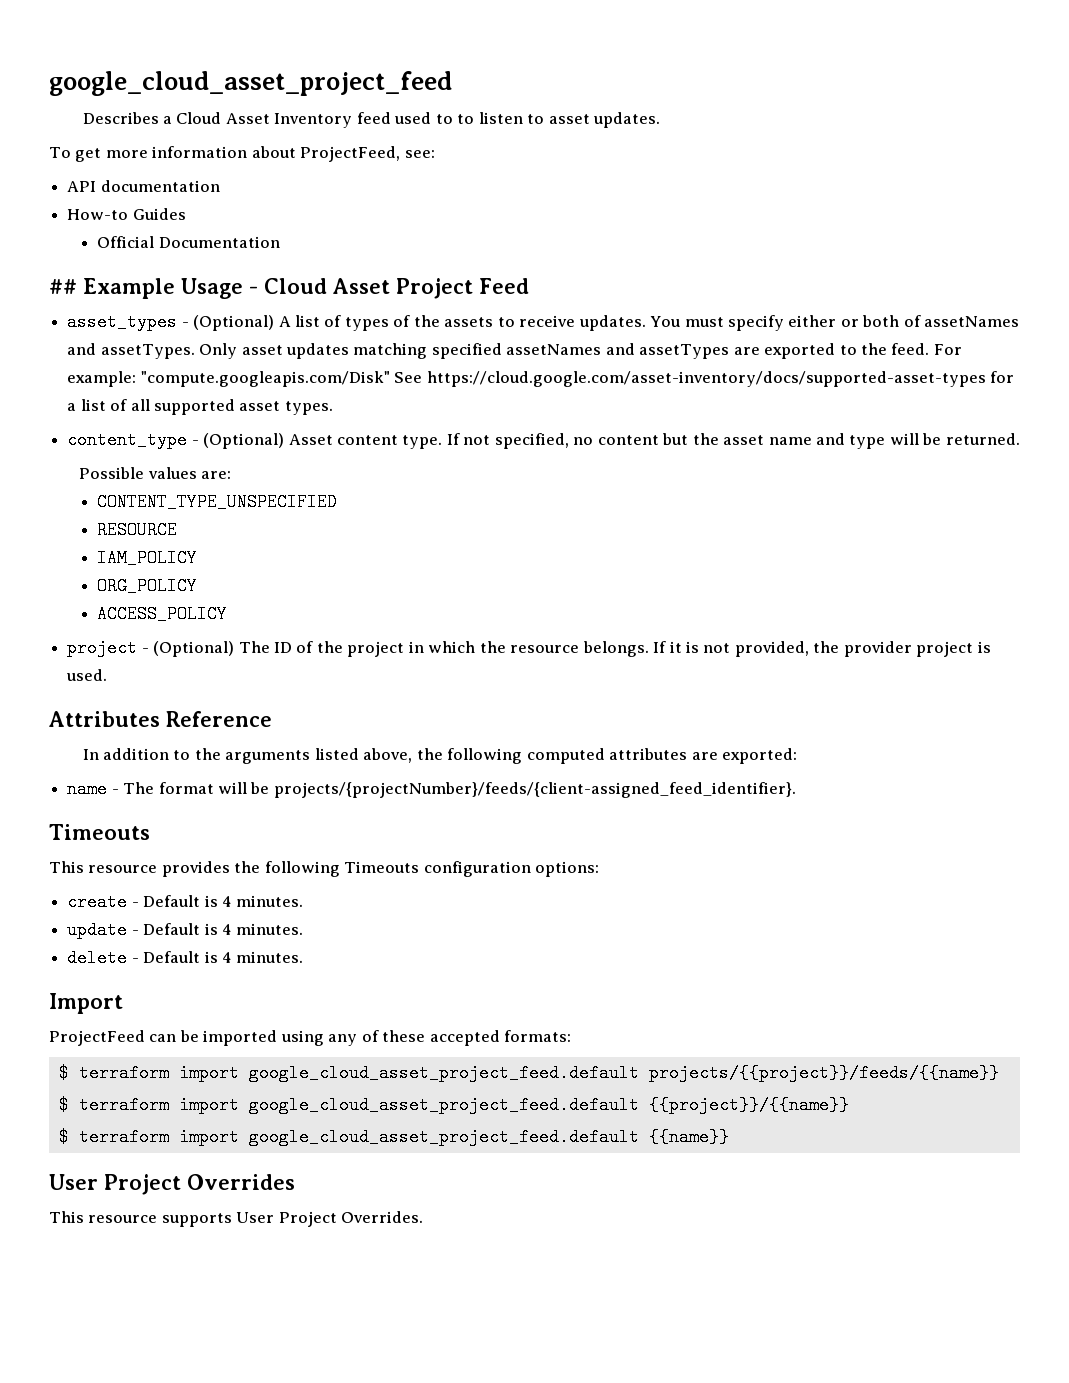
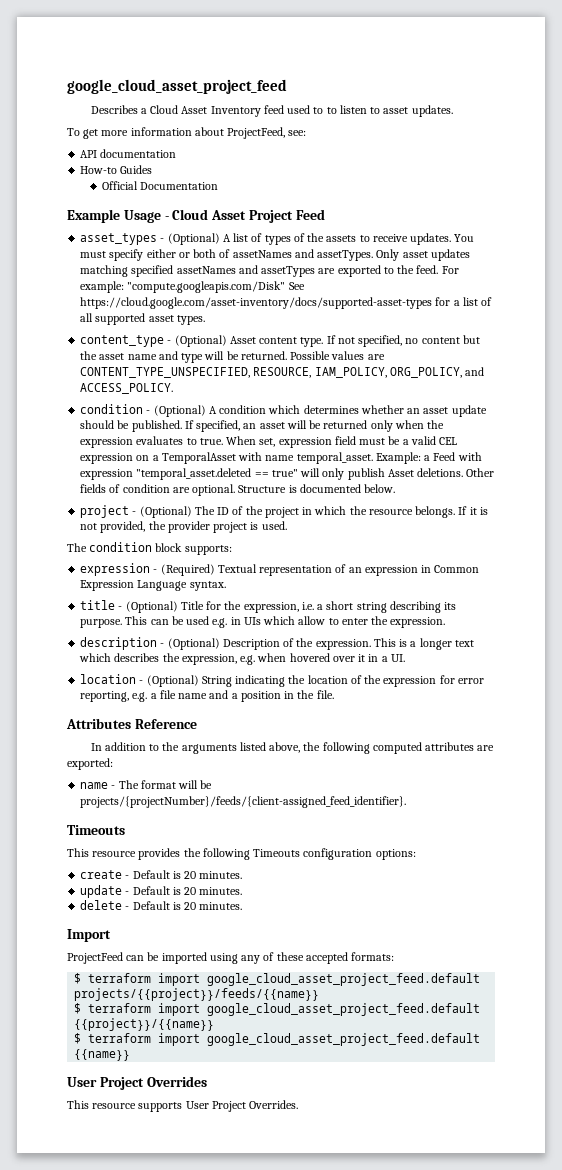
- ## Example Usage - Cloud Asset Project Feed
+ Example Usage - Cloud Asset Project Feed
- If not specified, no content but the asset name and type will be returned.
- Possible values are:
- CONTENT_TYPE_UNSPECIFIED
- RESOURCE
- IAM_POLICY
- ORG_POLICY
- ACCESS_POLICY
+ If not specified, no content but the asset name and type will be returned. Possible values are CONTENT_TYPE_UNSPECIFIED, RESOURCE, IAM_POLICY, ORG_POLICY, and ACCESS_POLICY.
+ condition - (Optional) A condition which determines whether an asset update should be published. If specified, an asset will be returned only when the expression evaluates to true. When set, expression field must be a valid CEL expression on a TemporalAsset with name temporal_asset. Example: a Feed with expression "temporal_asset.deleted == true" will only publish Asset deletions. Other fields of condition are optional. Structure is documented below.
+ The condition block supports:
+ expression - (Required) Textual representation of an expression in Common Expression Language syntax.
+ title - (Optional) Title for the expression, i.e. a short string describing its purpose. This can be used e.g. in UIs which allow to enter the expression.
+ description - (Optional) Description of the expression. This is a longer text which describes the expression, e.g. when hovered over it in a UI.
+ location - (Optional) String indicating the location of the expression for error reporting, e.g. a file name and a position in the file.
- create - Default is 4 minutes.
+ create - Default is 20 minutes.
- update - Default is 4 minutes.
+ update - Default is 20 minutes.
- delete - Default is 4 minutes.
+ delete - Default is 20 minutes.

